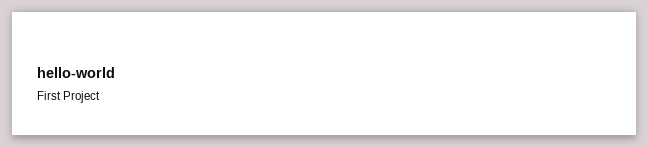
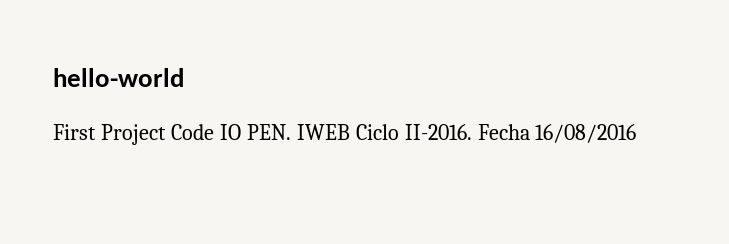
- First Project
+ First Project Code IO PEN. IWEB Ciclo II-2016. Fecha 16/08/2016

